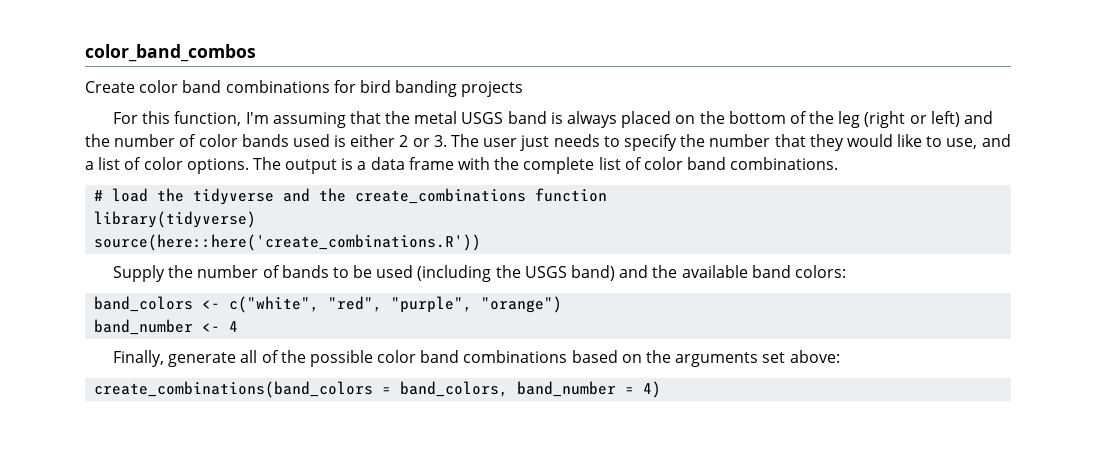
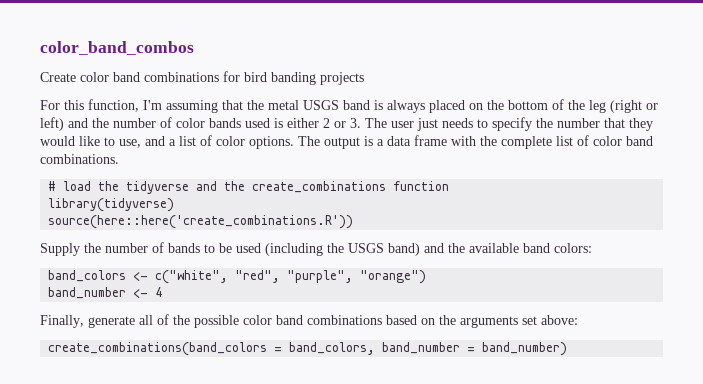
- create_combinations(band_colors = band_colors, band_number = 4)
+ create_combinations(band_colors = band_colors, band_number = band_number)

